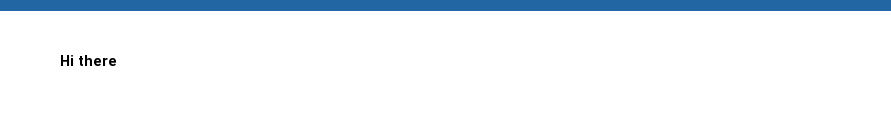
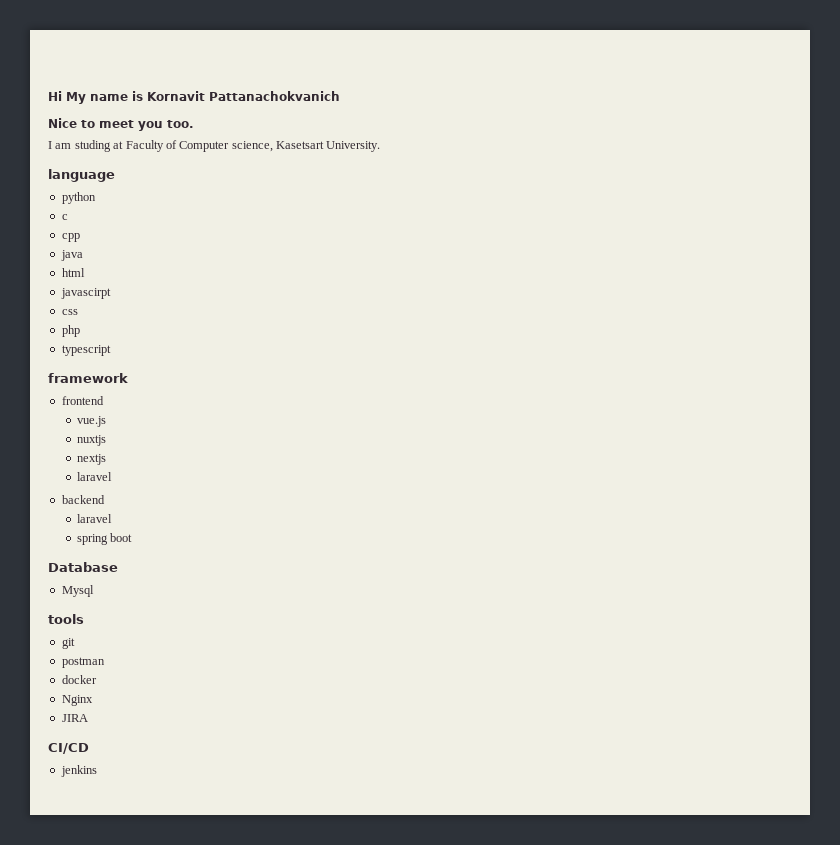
- Hi there
+ Hi My name is Kornavit Pattanachokvanich
+ Nice to meet you too.
+ I am studing at Faculty of Computer science, Kasetsart University.
+ language
+ python
+ c
+ cpp
+ java
+ html
+ javascirpt
+ css
+ php
+ typescript
+ framework
+ frontend
+ vue.js
+ nuxtjs
+ nextjs
+ laravel
+ backend
+ laravel
+ spring boot
+ Database
+ Mysql
+ tools
+ git
+ postman
+ docker
+ Nginx
+ JIRA
+ CI/CD
+ jenkins

